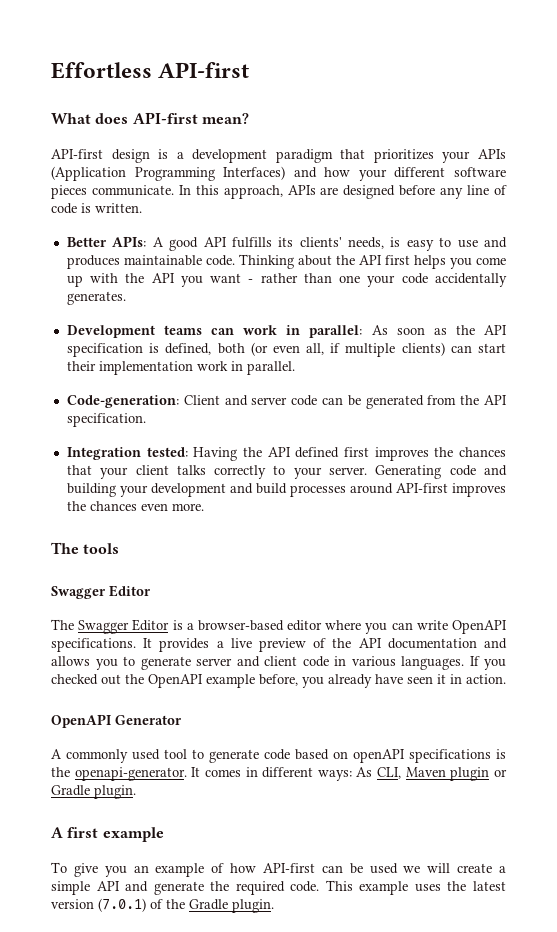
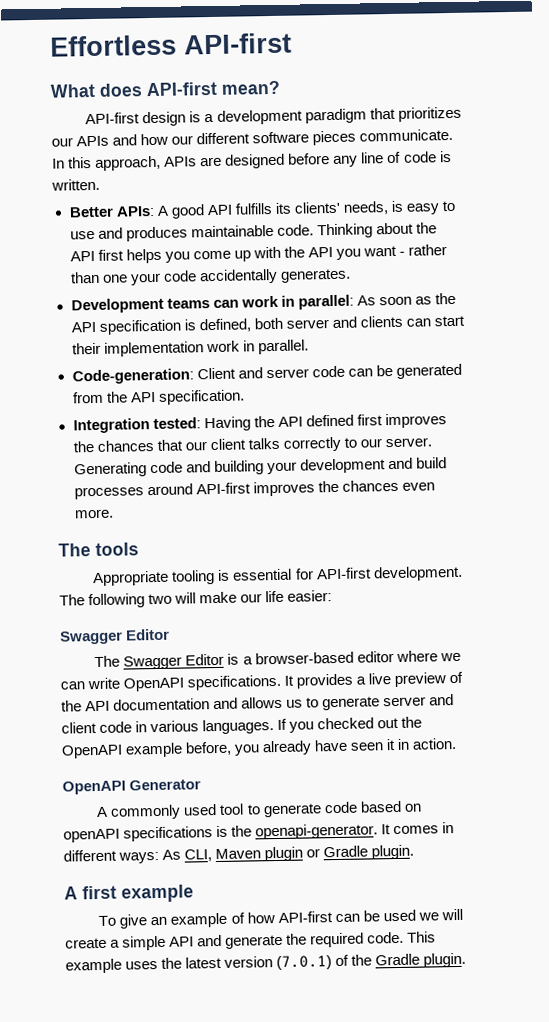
- API-first design is a development paradigm that prioritizes your APIs (Application Programming Interfaces) and how your different software pieces communicate.
+ API-first design is a development paradigm that prioritizes our APIs and how our different software pieces communicate.
- Development teams can work in parallel: As soon as the API specification is defined, both (or even all, if multiple clients) can start their implementation work in parallel.
+ Development teams can work in parallel: As soon as the API specification is defined, both server and clients can start their implementation work in parallel.
- Integration tested: Having the API defined first improves the chances that your client talks correctly to your server.
+ Integration tested: Having the API defined first improves the chances that our client talks correctly to our server.
+ Appropriate tooling is essential for API-first development. The following two will make our life easier:
- The Swagger Editor is a browser-based editor where you can write OpenAPI specifications.
+ The Swagger Editor is a browser-based editor where we can write OpenAPI specifications.
- It provides a live preview of the API documentation and allows you to generate server and client code in various languages.
+ It provides a live preview of the API documentation and allows us to generate server and client code in various languages.
- To give you an example of how API-first can be used we will create a simple API and generate the required code.
+ To give an example of how API-first can be used we will create a simple API and generate the required code.

